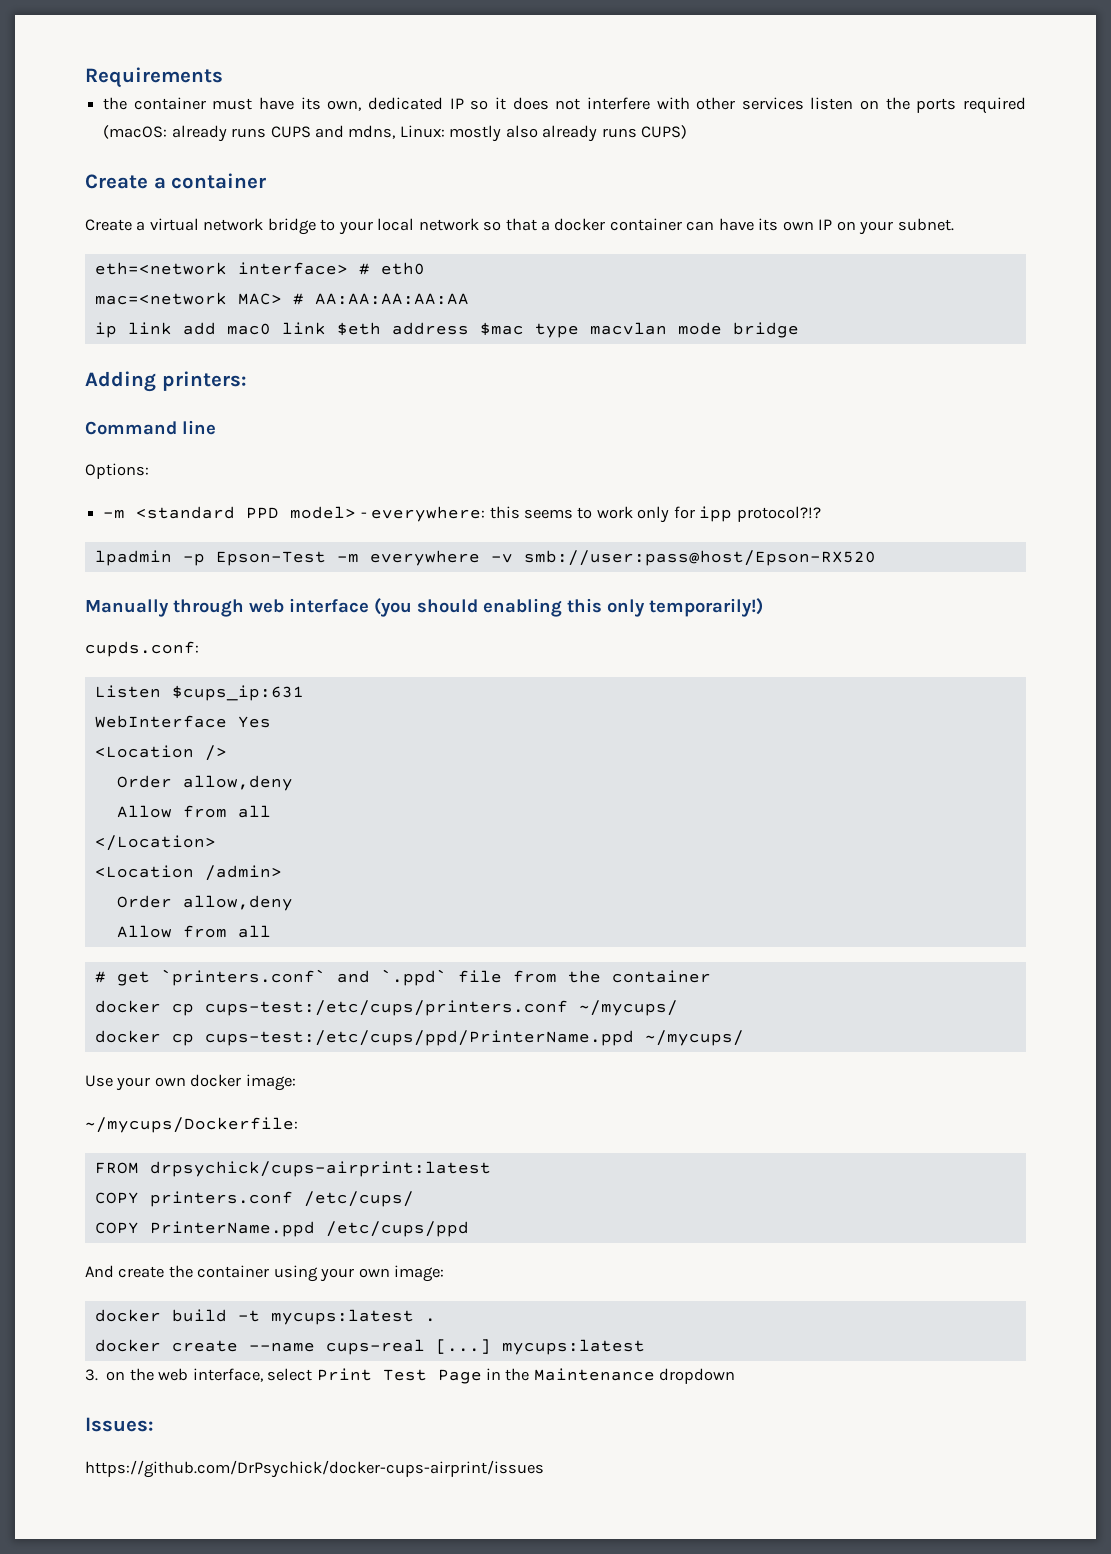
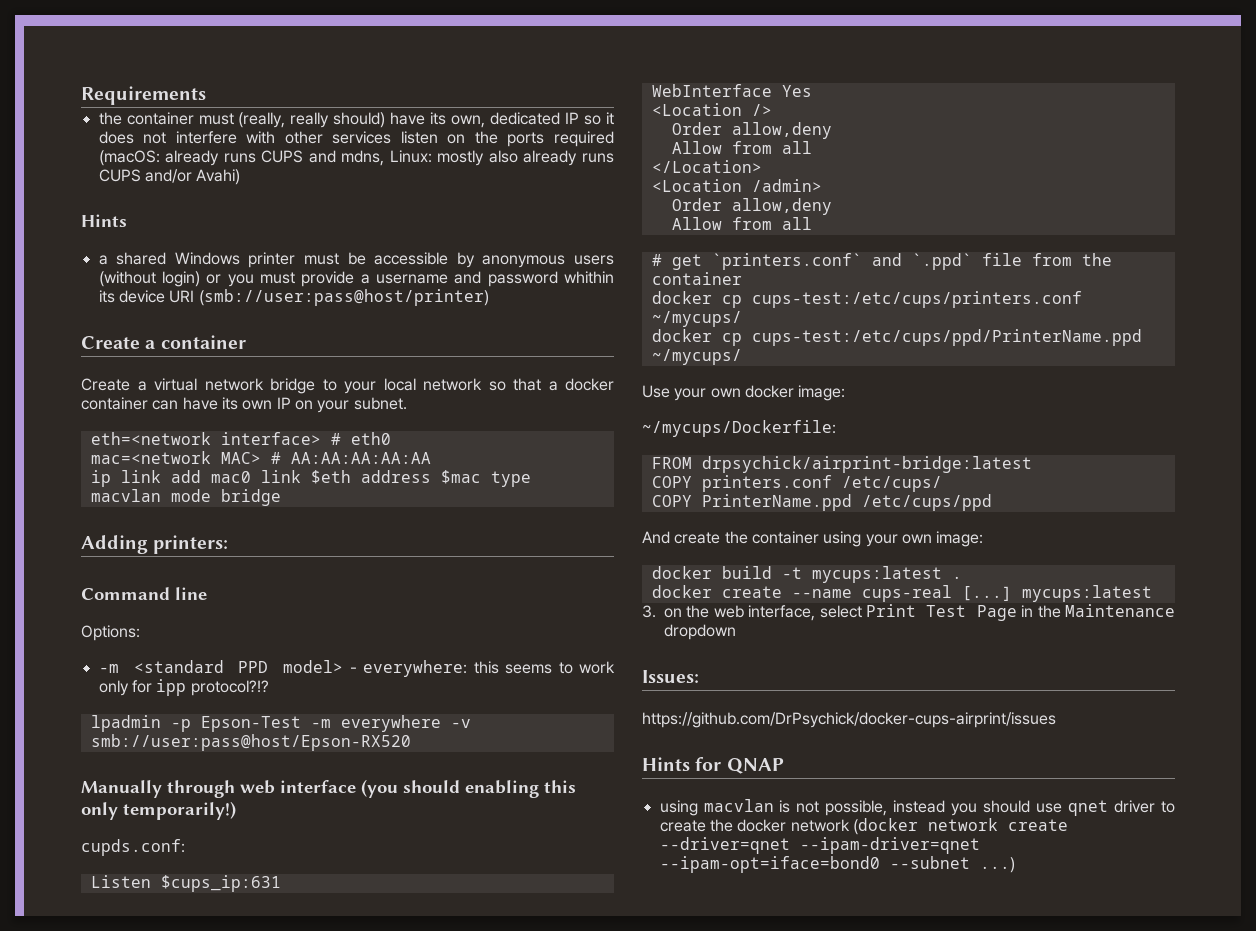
- the container must have its own, dedicated IP so it does not interfere with other services listen on the ports required (macOS: already runs CUPS and mdns, Linux: mostly also already runs CUPS)
+ the container must (really, really should) have its own, dedicated IP so it does not interfere with other services listen on the ports required (macOS: already runs CUPS and mdns, Linux: mostly also already runs CUPS and/or Avahi)
+ Hints
+ a shared Windows printer must be accessible by anonymous users (without login) or you must provide a username and password whithin its device URI (smb://user:pass@host/printer)
- FROM drpsychick/cups-airprint:latest
+ FROM drpsychick/airprint-bridge:latest
+ Hints for QNAP
+ using macvlan is not possible, instead you should use qnet driver to create the docker network (docker network create --driver=qnet --ipam-driver=qnet --ipam-opt=iface=bond0 --subnet ...)

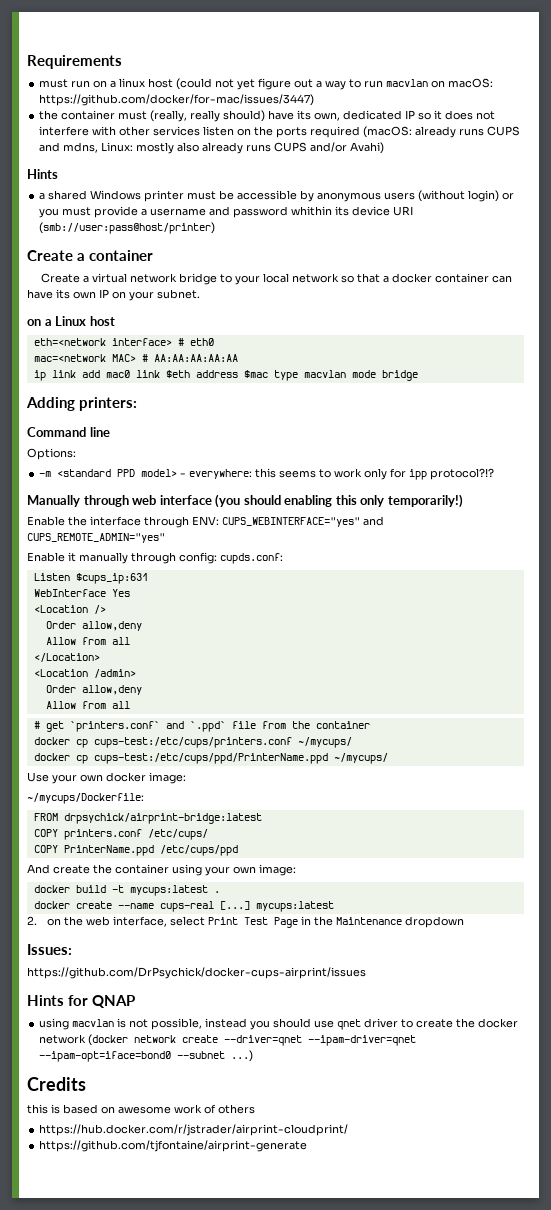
+ must run on a linux host (could not yet figure out a way to run macvlan on macOS: https://github.com/docker/for-mac/issues/3447)
+ on a Linux host
- lpadmin -p Epson-Test -m everywhere -v smb://user:pass@host/Epson-RX520
- cupds.conf:
+ Enable the interface through ENV: CUPS_WEBINTERFACE="yes" and CUPS_REMOTE_ADMIN="yes"
+ Enable it manually through config: cupds.conf:
- 3. on the web interface, select Print Test Page in the Maintenance dropdown
+ 2. on the web interface, select Print Test Page in the Maintenance dropdown
+ Credits
+ this is based on awesome work of others
+ https://hub.docker.com/r/jstrader/airprint-cloudprint/
+ https://github.com/tjfontaine/airprint-generate

